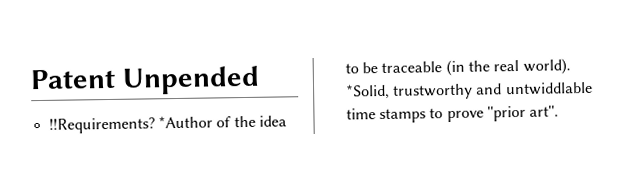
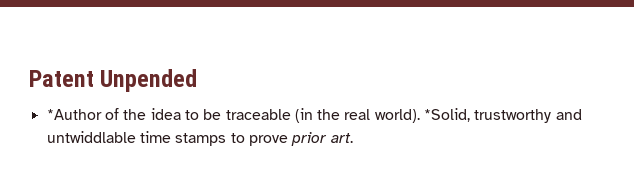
- !!Requirements?
- *Solid, trustworthy and untwiddlable time stamps to prove ''prior art''.
+ *Solid, trustworthy and untwiddlable time stamps to prove prior art.

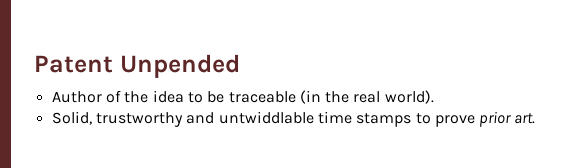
- *Author of the idea to be traceable (in the real world). *Solid, trustworthy and untwiddlable time stamps to prove prior art.
+ Author of the idea to be traceable (in the real world).
+ Solid, trustworthy and untwiddlable time stamps to prove prior art.

